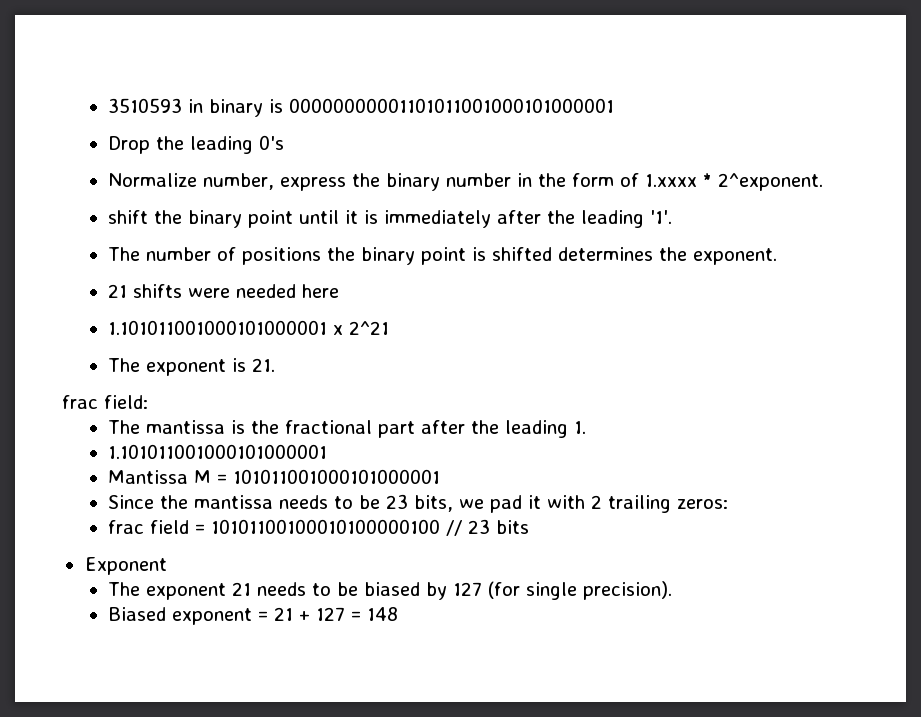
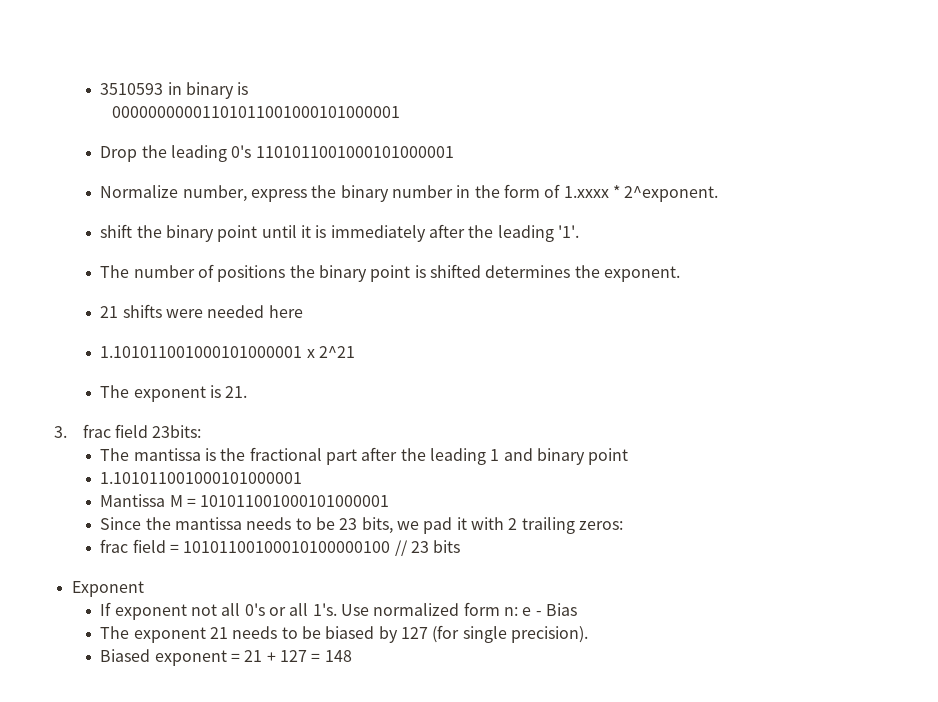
- 3510593 in binary is 00000000001101011001000101000001
+ 3510593 in binary is
+ 00000000001101011001000101000001
- Drop the leading 0's
+ Drop the leading 0's 1101011001000101000001
- frac field:
+ 3. frac field 23bits:
- The mantissa is the fractional part after the leading 1.
+ The mantissa is the fractional part after the leading 1 and binary point
+ If exponent not all 0's or all 1's. Use normalized form n: e - Bias

